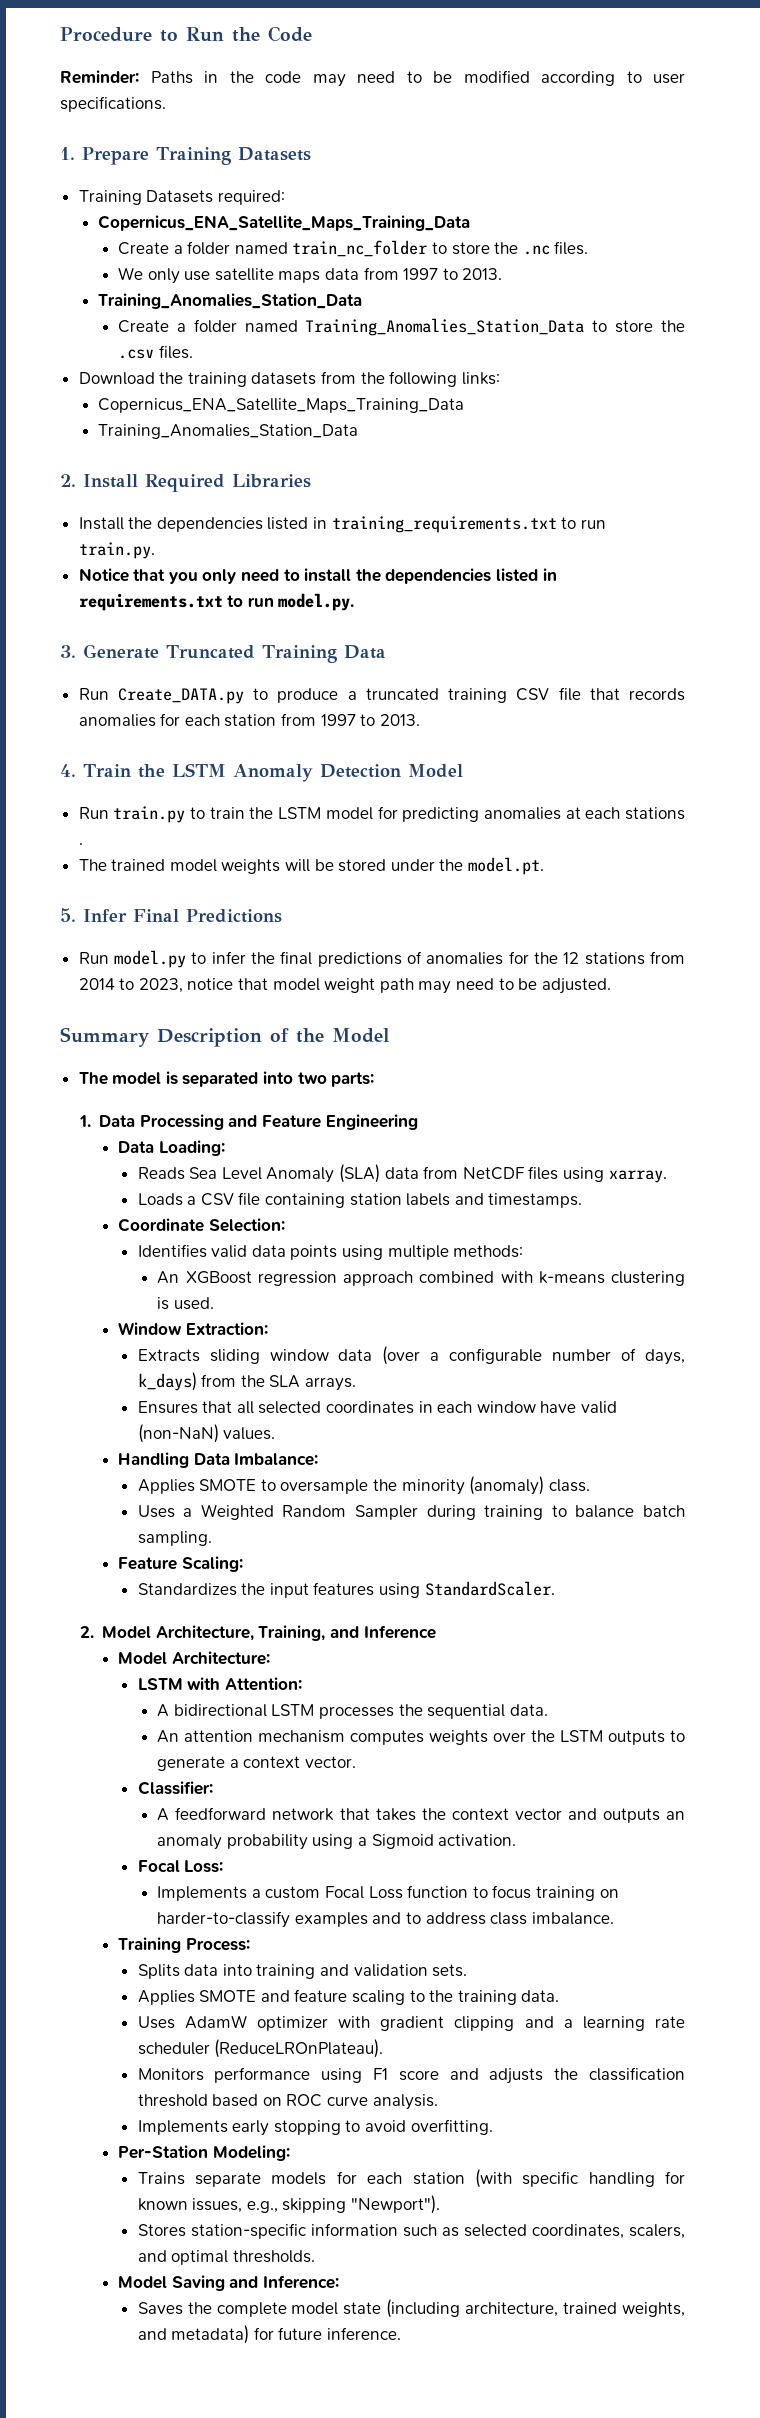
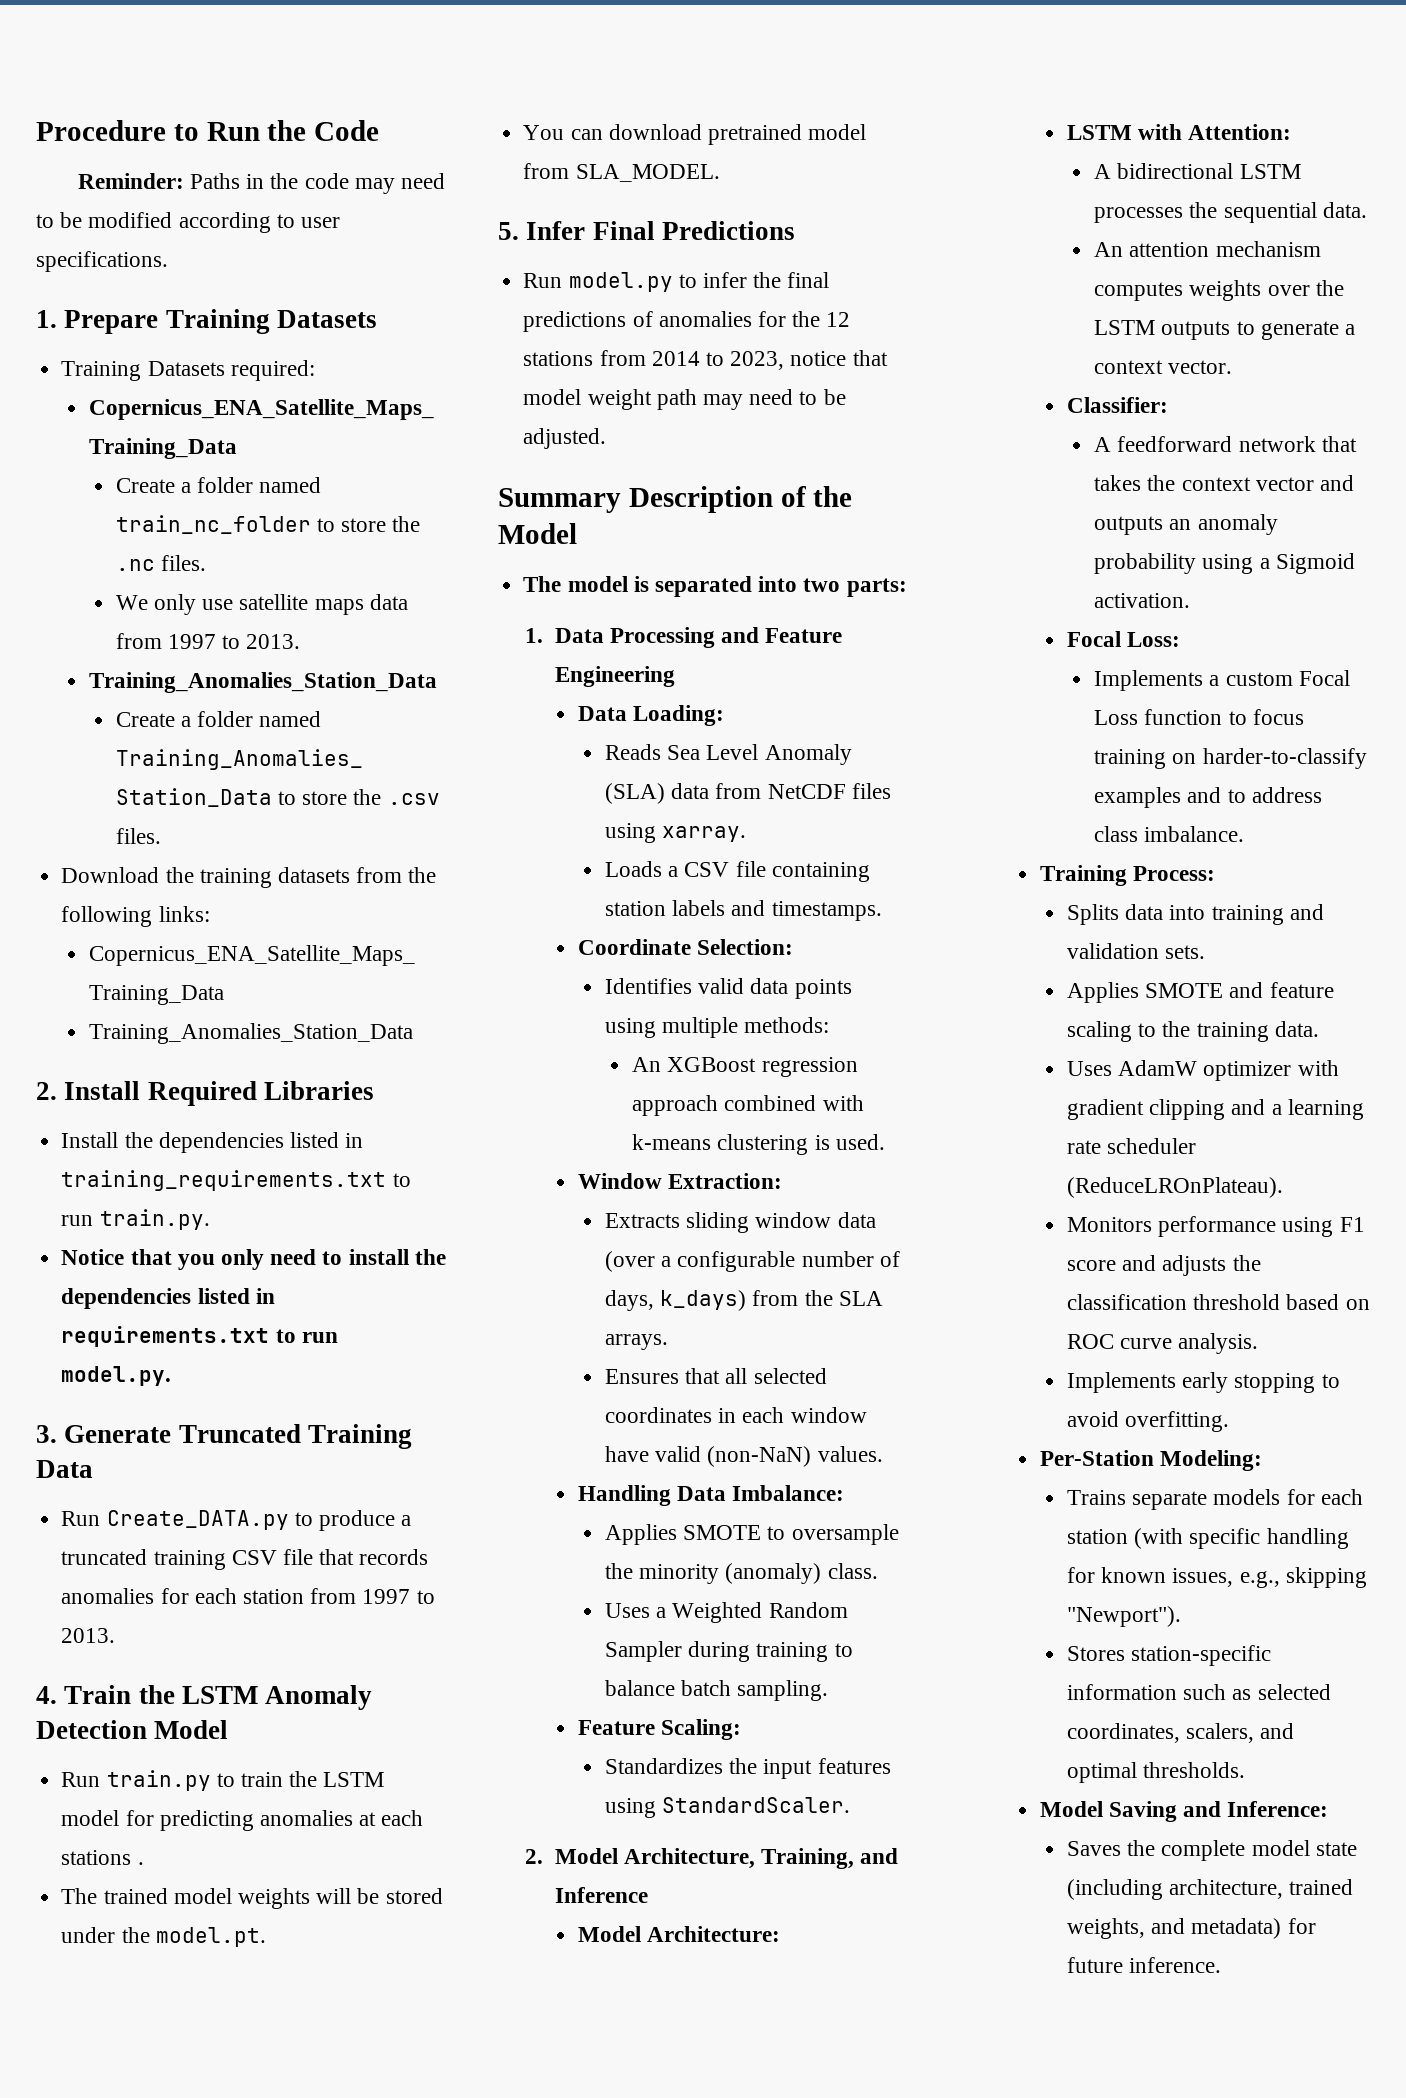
+ You can download pretrained model from SLA_MODEL.

